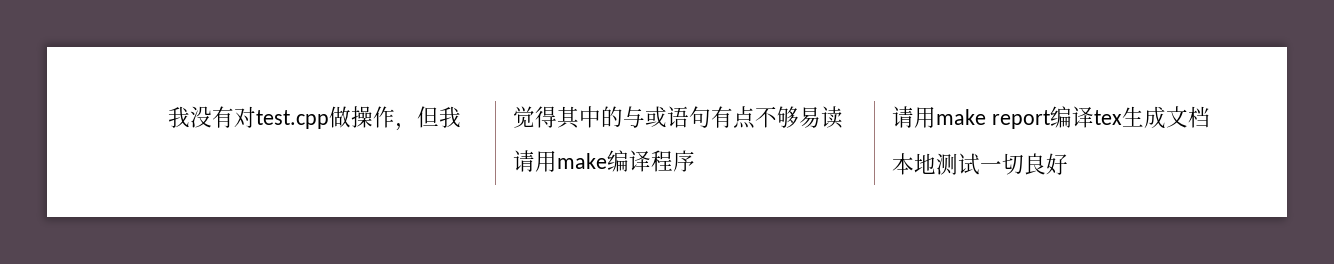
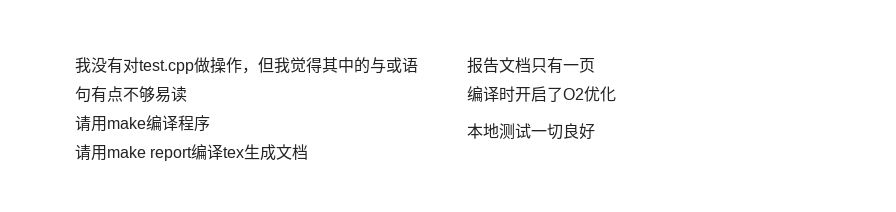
+ 报告文档只有一页
+ 编译时开启了O2优化

